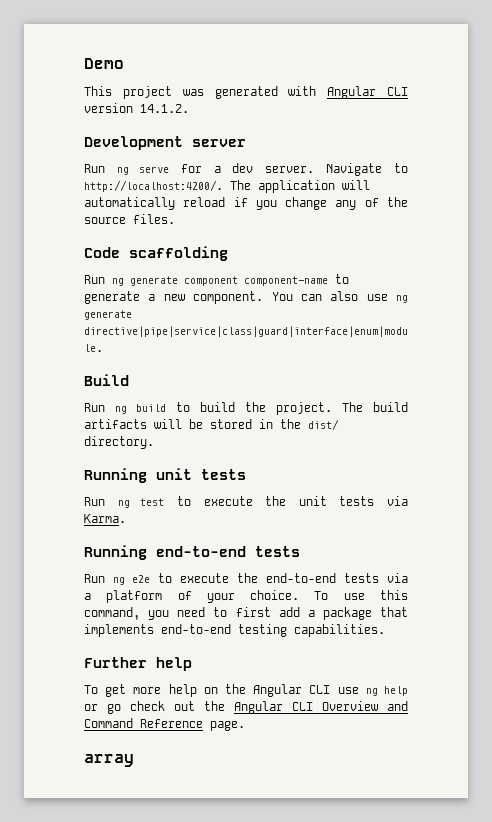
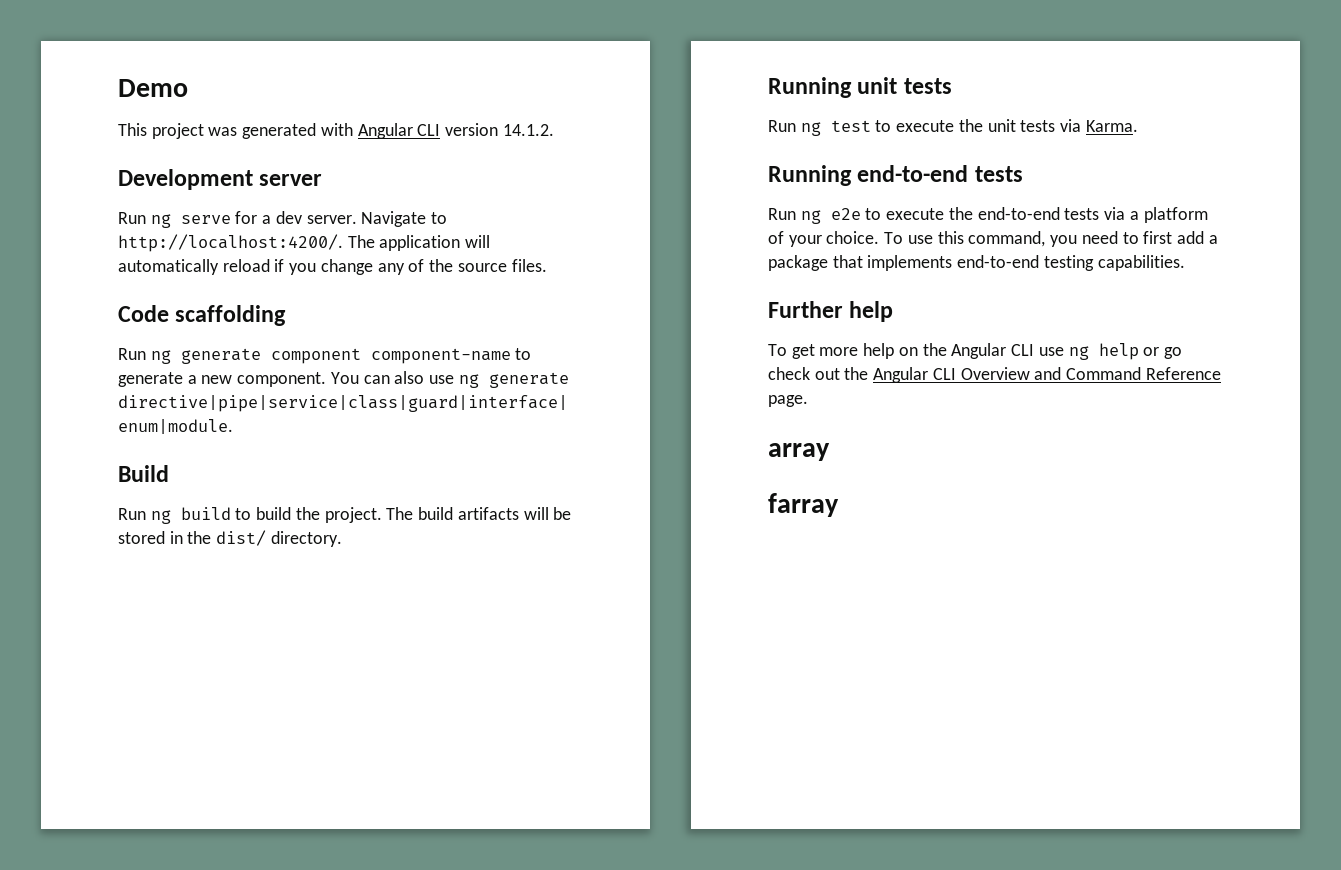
+ farray

